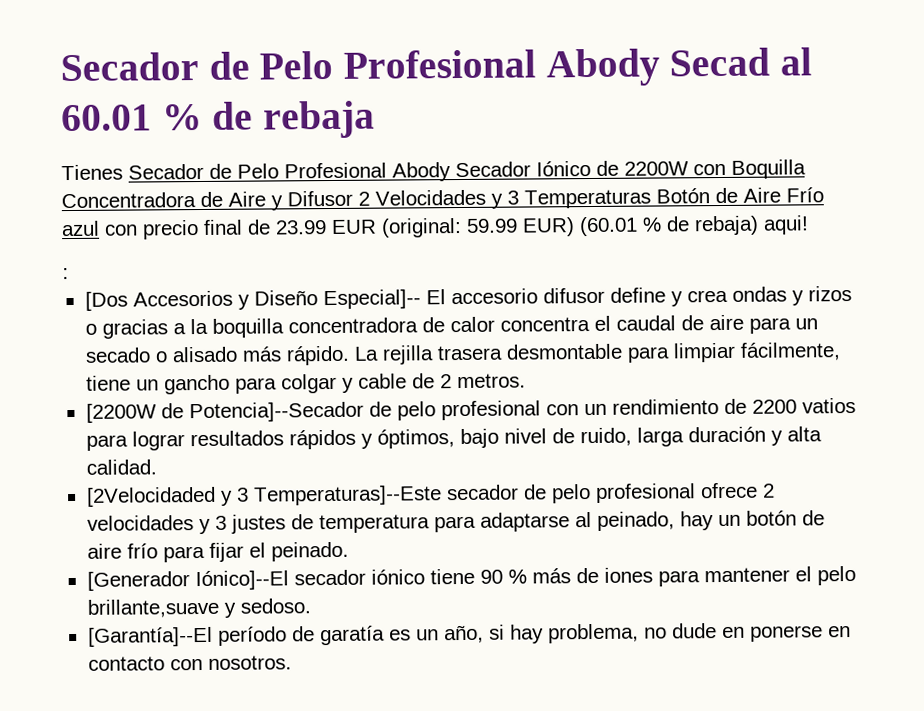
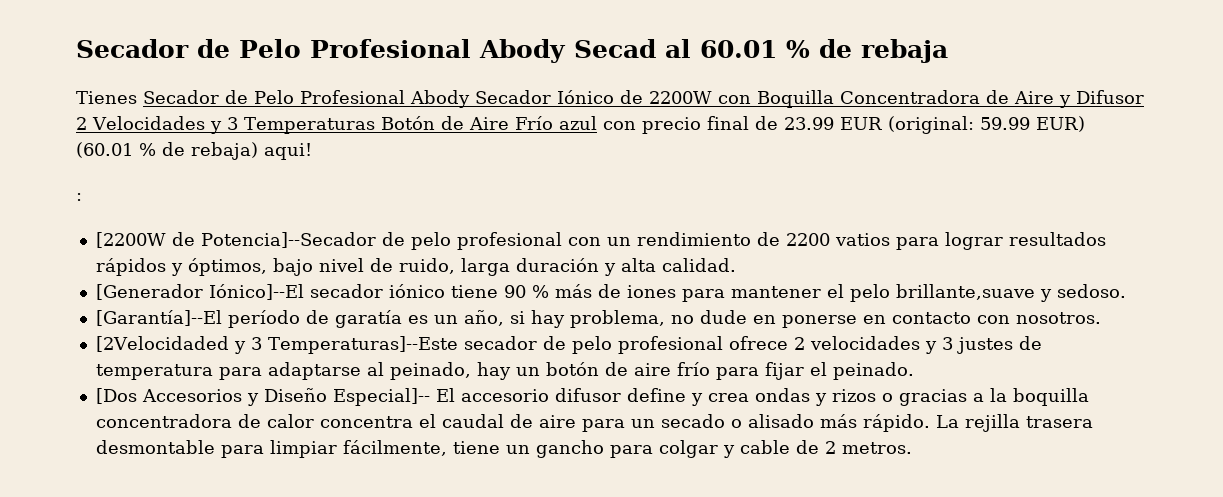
+ [2200W de Potencia]--Secador de pelo profesional con un rendimiento de 2200 vatios para lograr resultados rápidos y óptimos, bajo nivel de ruido, larga duración y alta calidad.
+ [Generador Iónico]--El secador iónico tiene 90 % más de iones para mantener el pelo brillante,suave y sedoso.
+ [Garantía]--El período de garatía es un año, si hay problema, no dude en ponerse en contacto con nosotros.
+ [2Velocidaded y 3 Temperaturas]--Este secador de pelo profesional ofrece 2 velocidades y 3 justes de temperatura para adaptarse al peinado, hay un botón de aire frío para fijar el peinado.
- [2200W de Potencia]--Secador de pelo profesional con un rendimiento de 2200 vatios para lograr resultados rápidos y óptimos, bajo nivel de ruido, larga duración y alta calidad.
- [2Velocidaded y 3 Temperaturas]--Este secador de pelo profesional ofrece 2 velocidades y 3 justes de temperatura para adaptarse al peinado, hay un botón de aire frío para fijar el peinado.
- [Generador Iónico]--El secador iónico tiene 90 % más de iones para mantener el pelo brillante,suave y sedoso.
- [Garantía]--El período de garatía es un año, si hay problema, no dude en ponerse en contacto con nosotros.

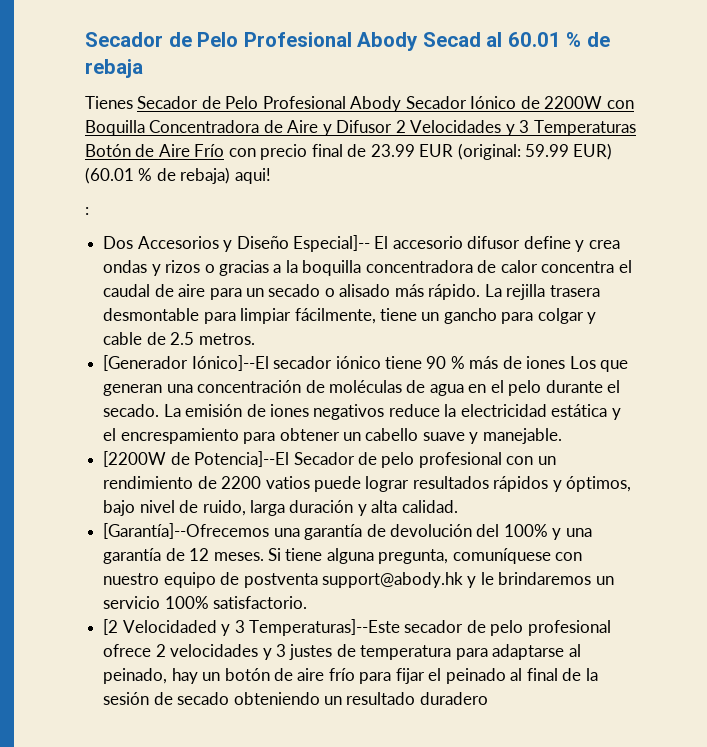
- Tienes Secador de Pelo Profesional Abody Secador Iónico de 2200W con Boquilla Concentradora de Aire y Difusor 2 Velocidades y 3 Temperaturas Botón de Aire Frío azul con precio final de 23.99 EUR (original: 59.99 EUR) (60.01 % de rebaja) aqui!
+ Tienes Secador de Pelo Profesional Abody Secador Iónico de 2200W con Boquilla Concentradora de Aire y Difusor 2 Velocidades y 3 Temperaturas Botón de Aire Frío con precio final de 23.99 EUR (original: 59.99 EUR) (60.01 % de rebaja) aqui!
- [2200W de Potencia]--Secador de pelo profesional con un rendimiento de 2200 vatios para lograr resultados rápidos y óptimos, bajo nivel de ruido, larga duración y alta calidad.
- [Generador Iónico]--El secador iónico tiene 90 % más de iones para mantener el pelo brillante,suave y sedoso.
- [Garantía]--El período de garatía es un año, si hay problema, no dude en ponerse en contacto con nosotros.
- [2Velocidaded y 3 Temperaturas]--Este secador de pelo profesional ofrece 2 velocidades y 3 justes de temperatura para adaptarse al peinado, hay un botón de aire frío para fijar el peinado.
- [Dos Accesorios y Diseño Especial]-- El accesorio difusor define y crea ondas y rizos o gracias a la boquilla concentradora de calor concentra el caudal de aire para un secado o alisado más rápido.
+ Dos Accesorios y Diseño Especial]-- El accesorio difusor define y crea ondas y rizos o gracias a la boquilla concentradora de calor concentra el caudal de aire para un secado o alisado más rápido.
- La rejilla trasera desmontable para limpiar fácilmente, tiene un gancho para colgar y cable de 2 metros.
+ La rejilla trasera desmontable para limpiar fácilmente, tiene un gancho para colgar y cable de 2.5 metros.
+ [Generador Iónico]--El secador iónico tiene 90 % más de iones Los que generan una concentración de moléculas de agua en el pelo durante el secado. La emisión de iones negativos reduce la electricidad estática y el encrespamiento para obtener un cabello suave y manejable.
+ [2200W de Potencia]--El Secador de pelo profesional con un rendimiento de 2200 vatios puede lograr resultados rápidos y óptimos, bajo nivel de ruido, larga duración y alta calidad.
+ [Garantía]--Ofrecemos una garantía de devolución del 100% y una garantía de 12 meses. Si tiene alguna pregunta, comuníquese con nuestro equipo de postventa support@abody.hk y le brindaremos un servicio 100% satisfactorio.
+ [2 Velocidaded y 3 Temperaturas]--Este secador de pelo profesional ofrece 2 velocidades y 3 justes de temperatura para adaptarse al peinado, hay un botón de aire frío para fijar el peinado al final de la sesión de secado obteniendo un resultado duradero

